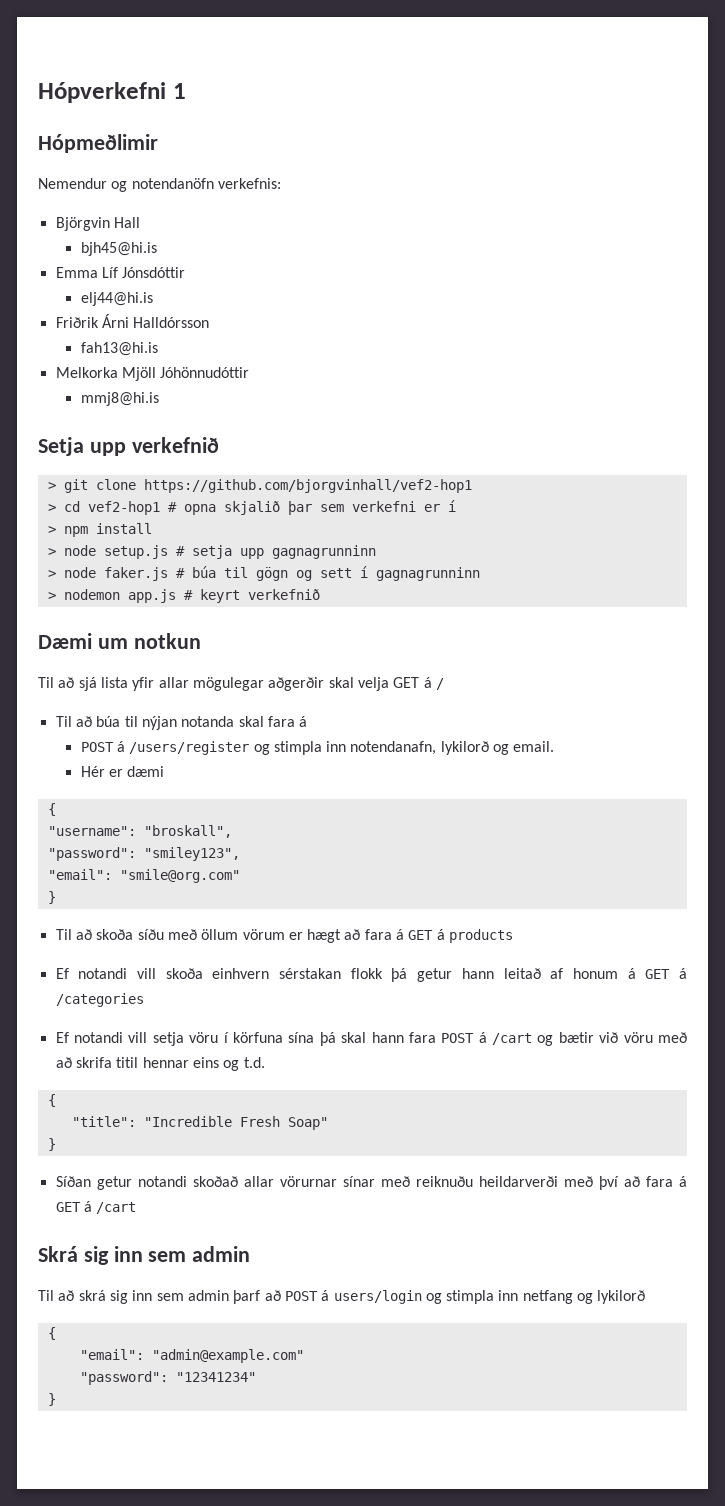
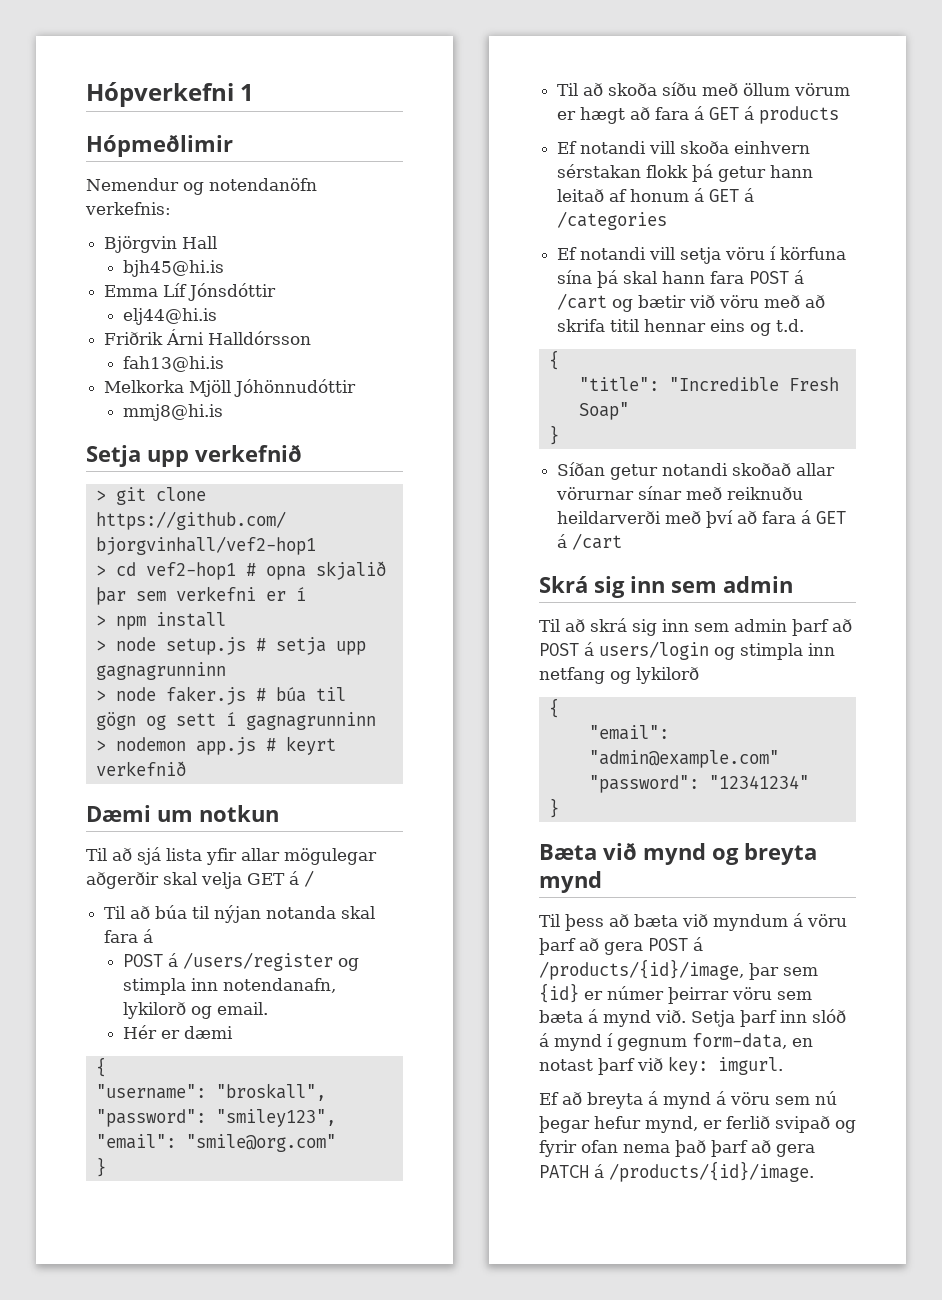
+ Bæta við mynd og breyta mynd
+ Til þess að bæta við myndum á vöru þarf að gera POST á /products/{id}/image, þar sem {id} er númer þeirrar vöru sem bæta á mynd við. Setja þarf inn slóð á mynd í gegnum form-data, en notast þarf við key: imgurl.
+ Ef að breyta á mynd á vöru sem nú þegar hefur mynd, er ferlið svipað og fyrir ofan nema það þarf að gera PATCH á /products/{id}/image.

